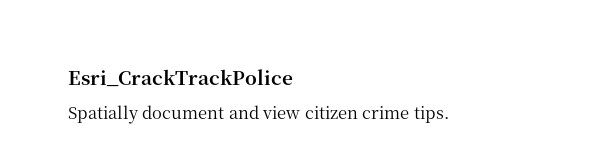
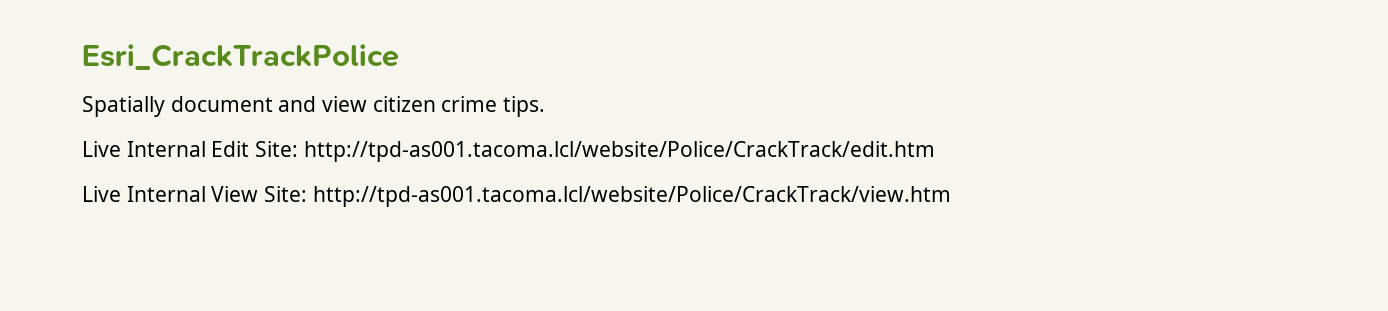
+ Live Internal Edit Site: http://tpd-as001.tacoma.lcl/website/Police/CrackTrack/edit.htm
+ Live Internal View Site: http://tpd-as001.tacoma.lcl/website/Police/CrackTrack/view.htm

